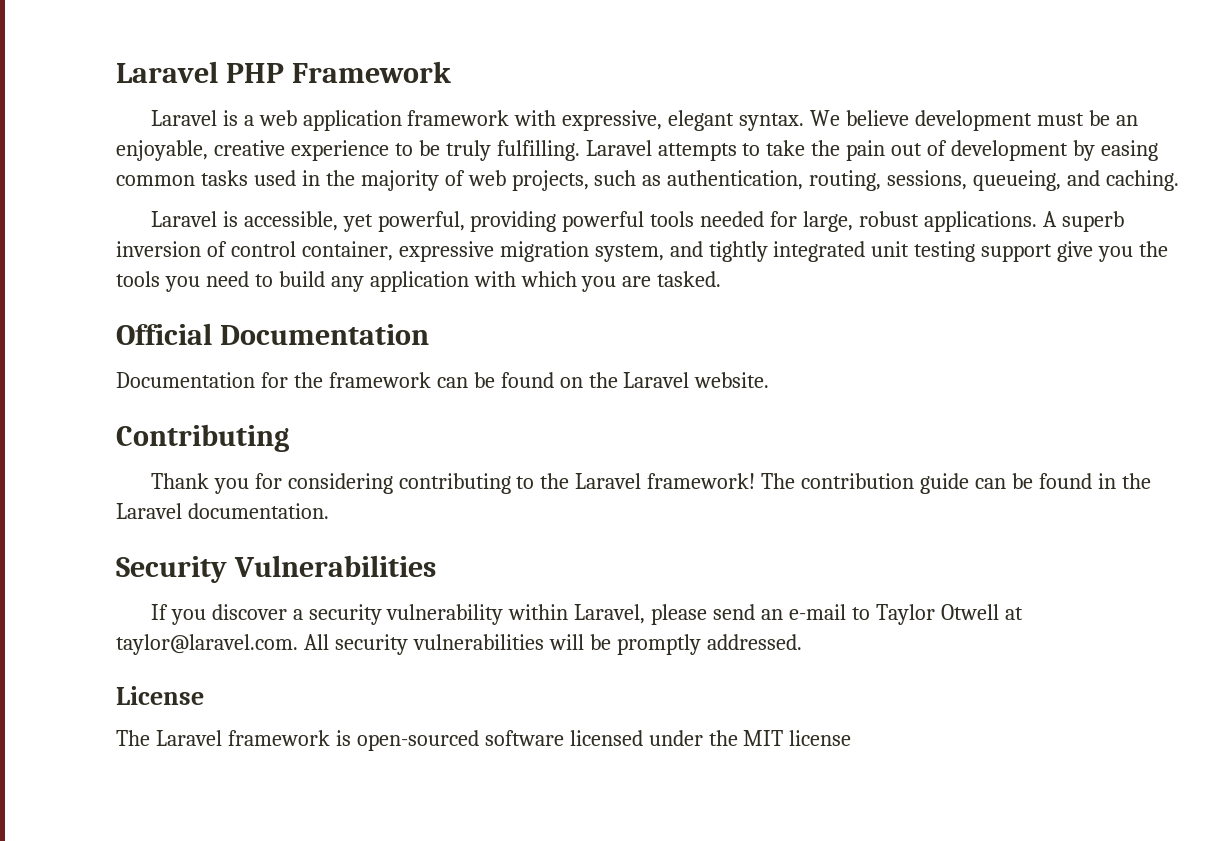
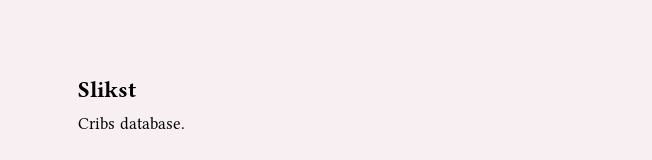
- Laravel PHP Framework
- Laravel is a web application framework with expressive, elegant syntax. We believe development must be an enjoyable, creative experience to be truly fulfilling. Laravel attempts to take the pain out of development by easing common tasks used in the majority of web projects, such as authentication, routing, sessions, queueing, and caching.
- Laravel is accessible, yet powerful, providing powerful tools needed for large, robust applications. A superb inversion of control container, expressive migration system, and tightly integrated unit testing support give you the tools you need to build any application with which you are tasked.
- Official Documentation
- Documentation for the framework can be found on the Laravel website.
- Contributing
- Thank you for considering contributing to the Laravel framework! The contribution guide can be found in the Laravel documentation.
- Security Vulnerabilities
- If you discover a security vulnerability within Laravel, please send an e-mail to Taylor Otwell at taylor@laravel.com. All security vulnerabilities will be promptly addressed.
- License
- The Laravel framework is open-sourced software licensed under the MIT license
+ Slikst
+ Cribs database.

